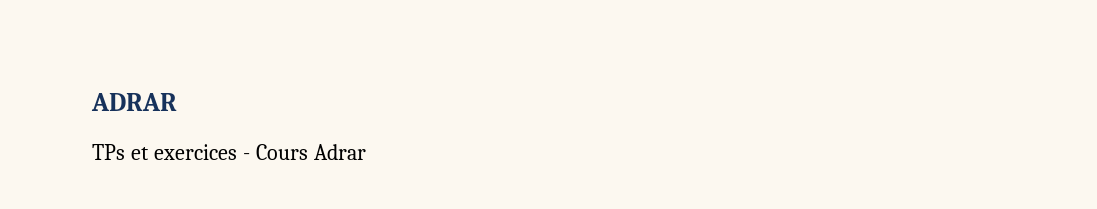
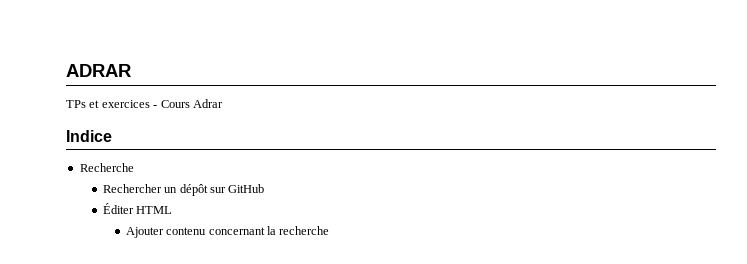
+ Indice
+ Recherche
+ Rechercher un dépôt sur GitHub
+ Éditer HTML
+ Ajouter contenu concernant la recherche

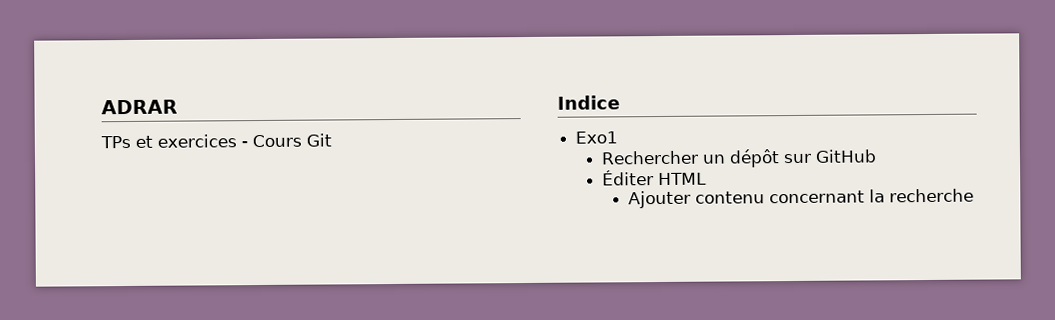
- TPs et exercices - Cours Adrar
+ TPs et exercices - Cours Git
- Recherche
+ Exo1

